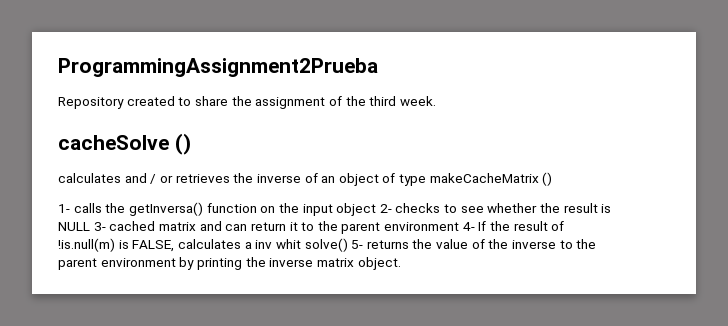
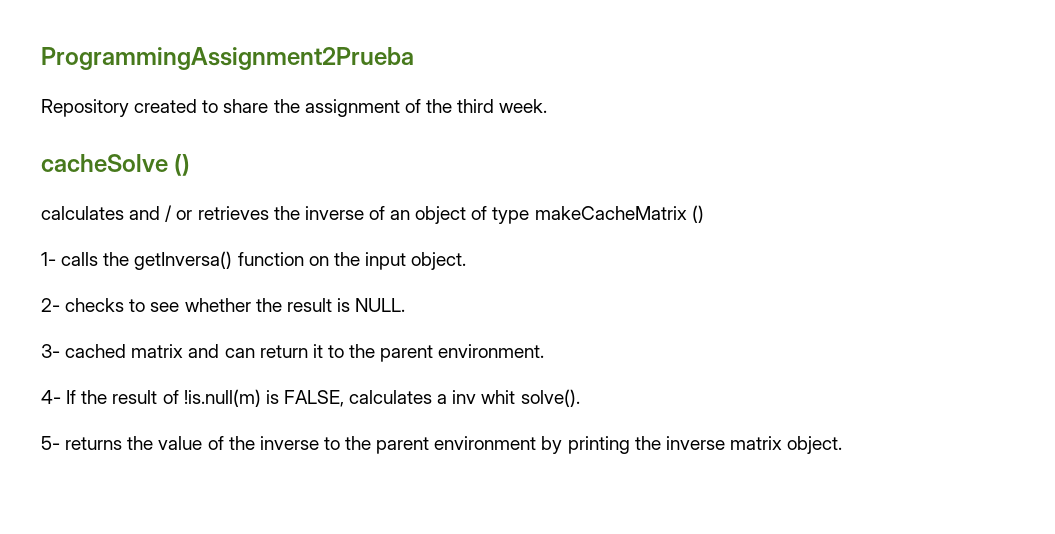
- 1- calls the getInversa() function on the input object 2- checks to see whether the result is NULL 3- cached matrix and can return it to the parent environment 4- If the result of !is.null(m) is FALSE, calculates a inv whit solve() 5- returns the value of the inverse to the parent environment by printing the inverse matrix object.
+ 1- calls the getInversa() function on the input object.
+ 2- checks to see whether the result is NULL.
+ 3- cached matrix and can return it to the parent environment.
+ 4- If the result of !is.null(m) is FALSE, calculates a inv whit solve().
+ 5- returns the value of the inverse to the parent environment by printing the inverse matrix object.

